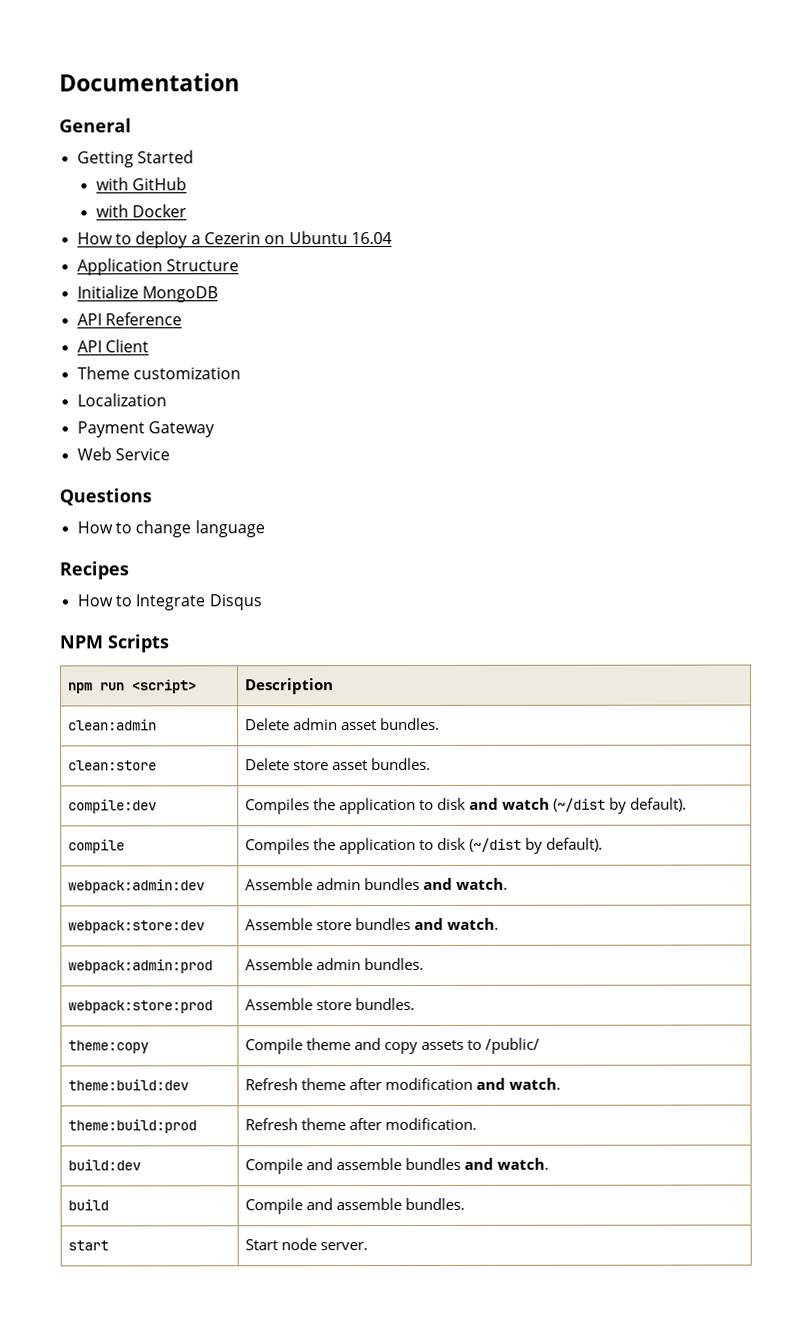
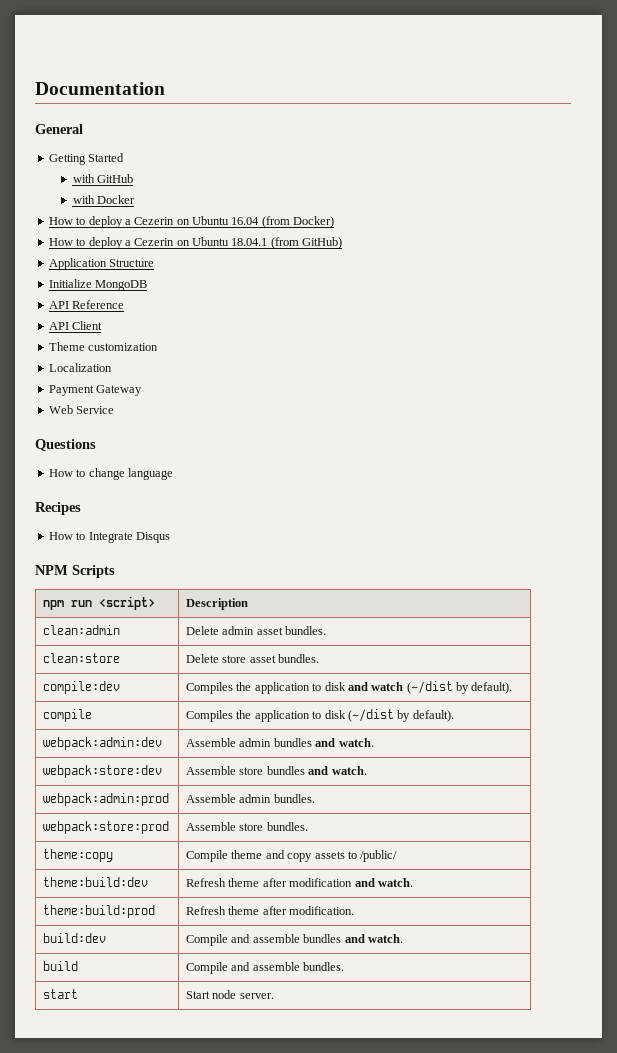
- How to deploy a Cezerin on Ubuntu 16.04
+ How to deploy a Cezerin on Ubuntu 16.04 (from Docker)
+ How to deploy a Cezerin on Ubuntu 18.04.1 (from GitHub)

